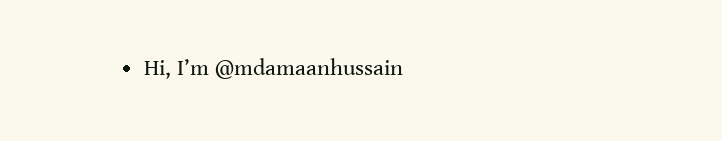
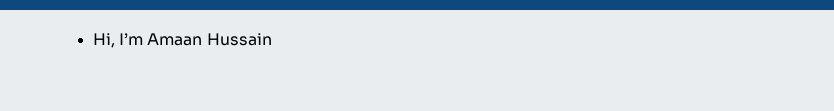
- Hi, I’m @mdamaanhussain
+ Hi, I’m Amaan Hussain

